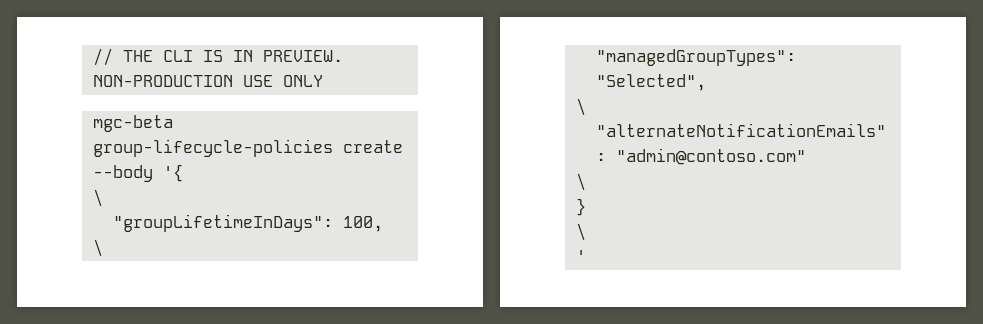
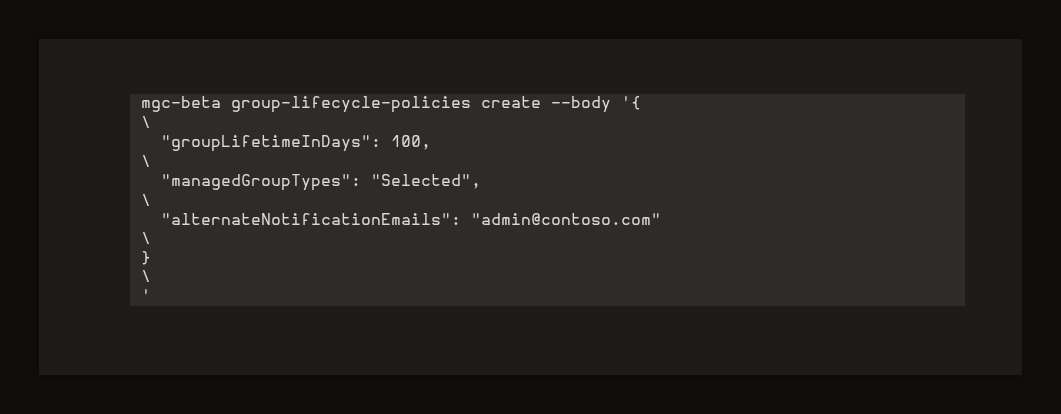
- // THE CLI IS IN PREVIEW. NON-PRODUCTION USE ONLY

